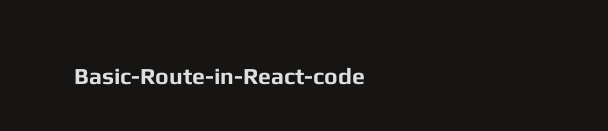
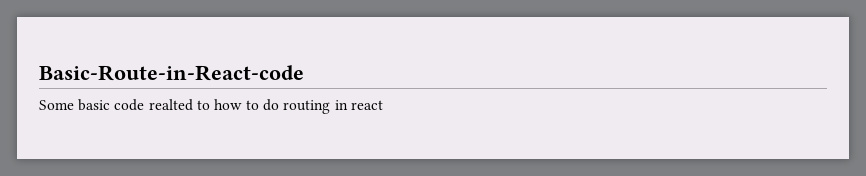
+ Some basic code realted to how to do routing in react

